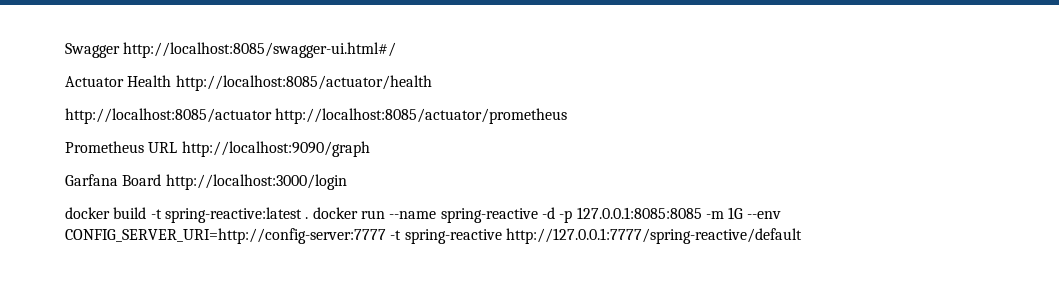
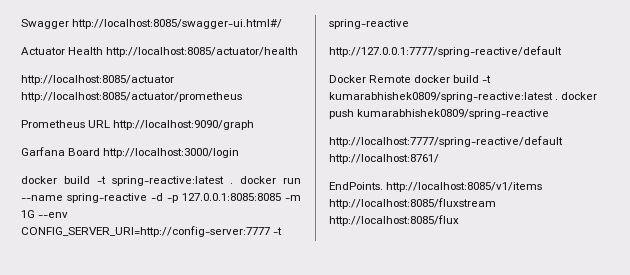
- docker build -t spring-reactive:latest . docker run --name spring-reactive -d -p 127.0.0.1:8085:8085 -m 1G --env CONFIG_SERVER_URI=http://config-server:7777 -t spring-reactive http://127.0.0.1:7777/spring-reactive/default
+ docker build -t spring-reactive:latest . docker run --name spring-reactive -d -p 127.0.0.1:8085:8085 -m 1G --env CONFIG_SERVER_URI=http://config-server:7777 -t spring-reactive
+ http://127.0.0.1:7777/spring-reactive/default
+ Docker Remote docker build -t kumarabhishek0809/spring-reactive:latest . docker push kumarabhishek0809/spring-reactive
+ http://localhost:7777/spring-reactive/default http://localhost:8761/
+ EndPoints. http://localhost:8085/v1/items http://localhost:8085/fluxstream http://localhost:8085/flux

